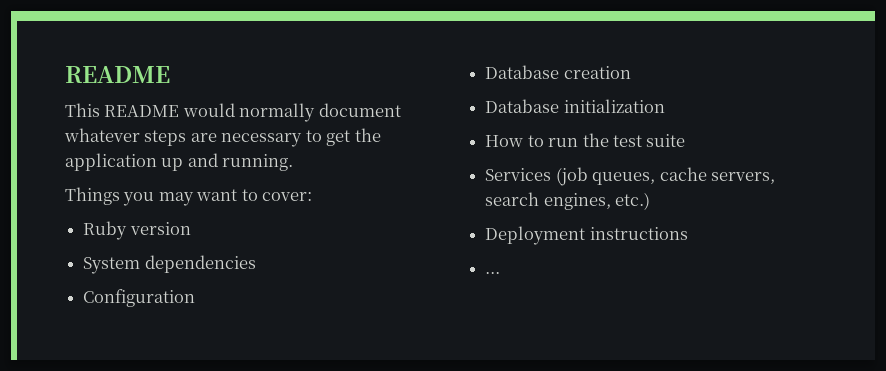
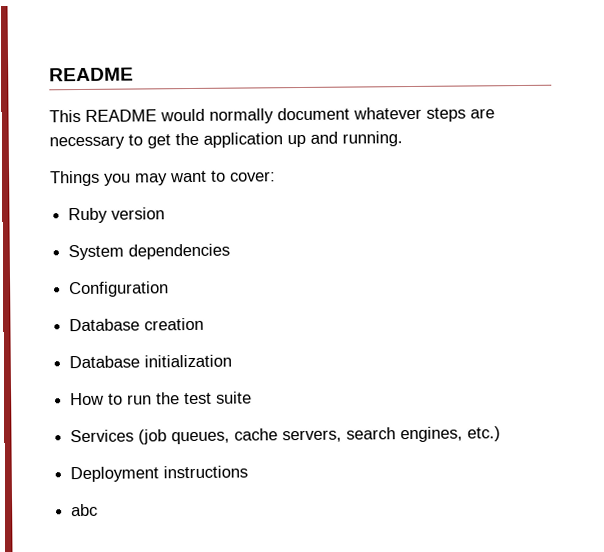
- ...
+ abc

